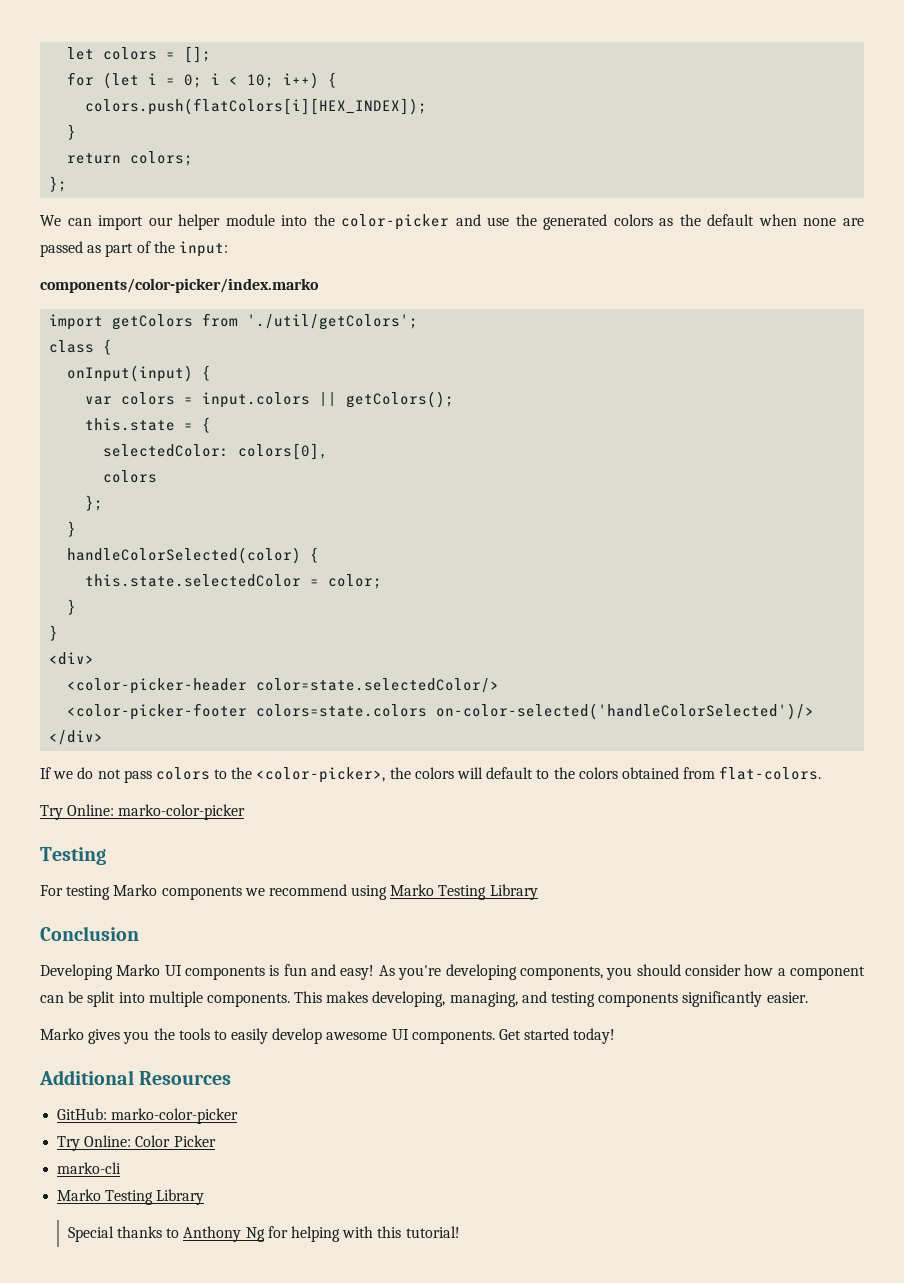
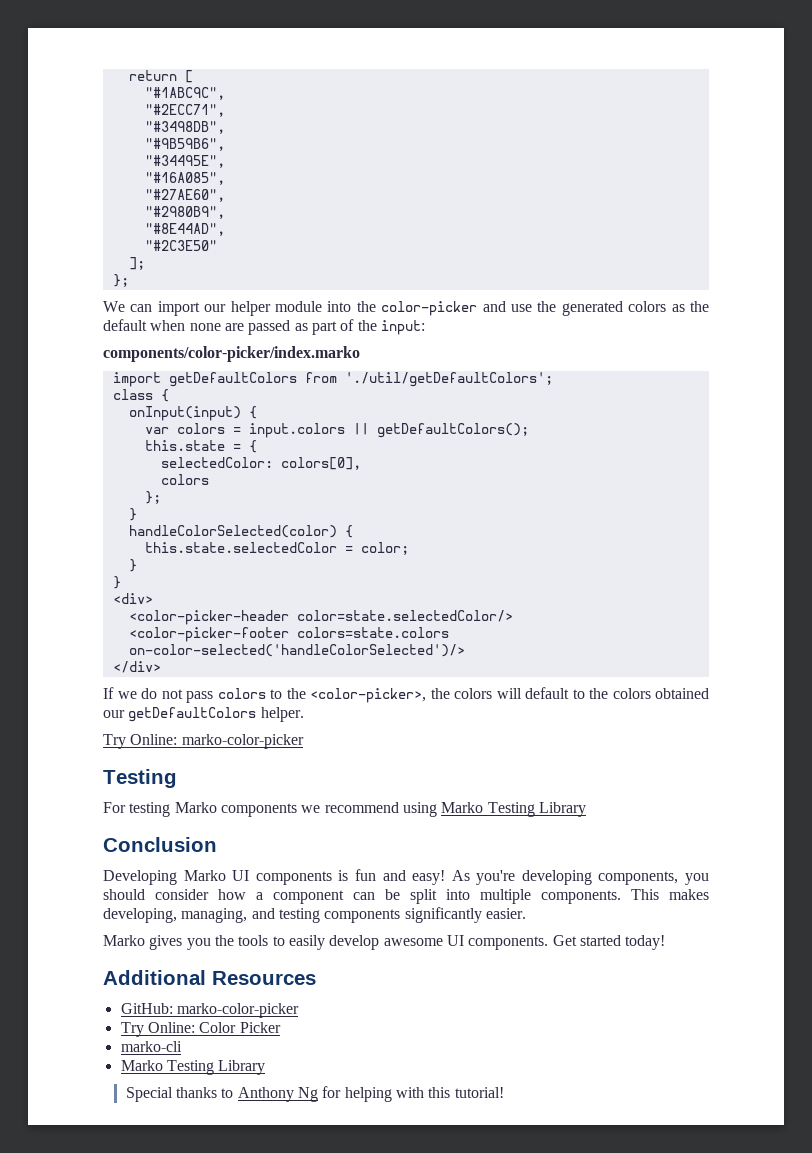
- let colors = [];
- for (let i = 0; i < 10; i++) {
- colors.push(flatColors[i][HEX_INDEX]);
- }
- return colors;
+ return [
+ "#1ABC9C",
+ "#2ECC71",
+ "#3498DB",
+ "#9B59B6",
+ "#34495E",
+ "#16A085",
+ "#27AE60",
+ "#2980B9",
+ "#8E44AD",
+ "#2C3E50"
+ ];
- import getColors from './util/getColors';
+ import getDefaultColors from './util/getDefaultColors';
- var colors = input.colors || getColors();
+ var colors = input.colors || getDefaultColors();
- If we do not pass colors to the <color-picker>, the colors will default to the colors obtained from flat-colors.
+ If we do not pass colors to the <color-picker>, the colors will default to the colors obtained our getDefaultColors helper.

